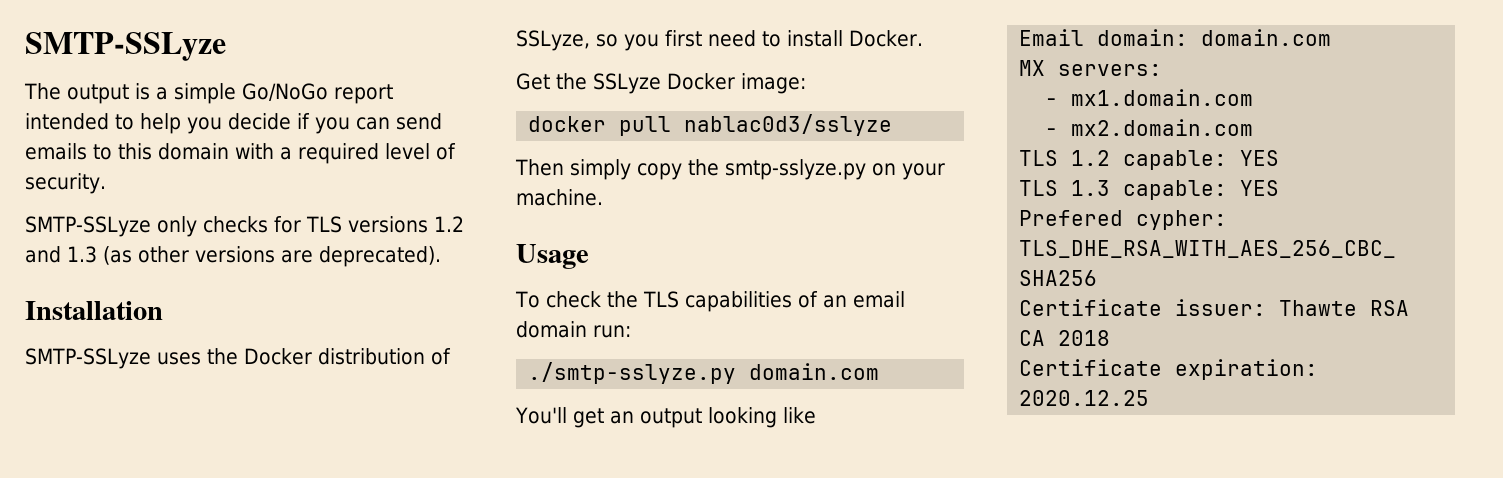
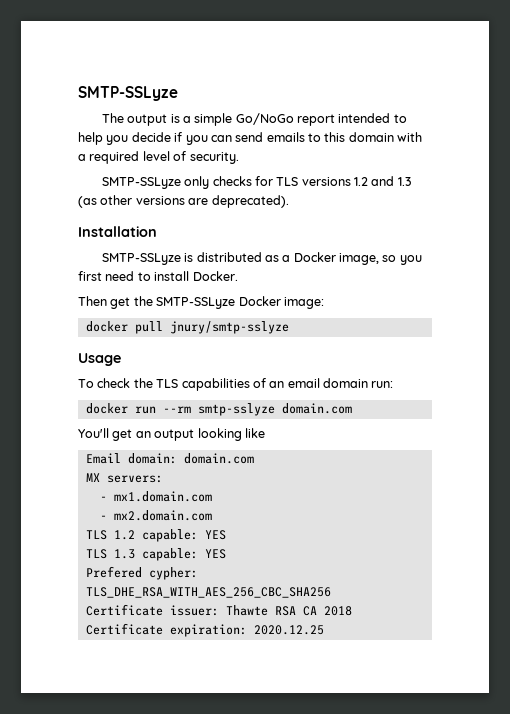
- SMTP-SSLyze uses the Docker distribution of SSLyze, so you first need to install Docker.
+ SMTP-SSLyze is distributed as a Docker image, so you first need to install Docker.
- Get the SSLyze Docker image:
+ Then get the SMTP-SSLyze Docker image:
- docker pull nablac0d3/sslyze
- Then simply copy the smtp-sslyze.py on your machine.
+ docker pull jnury/smtp-sslyze
- ./smtp-sslyze.py domain.com
+ docker run --rm smtp-sslyze domain.com

